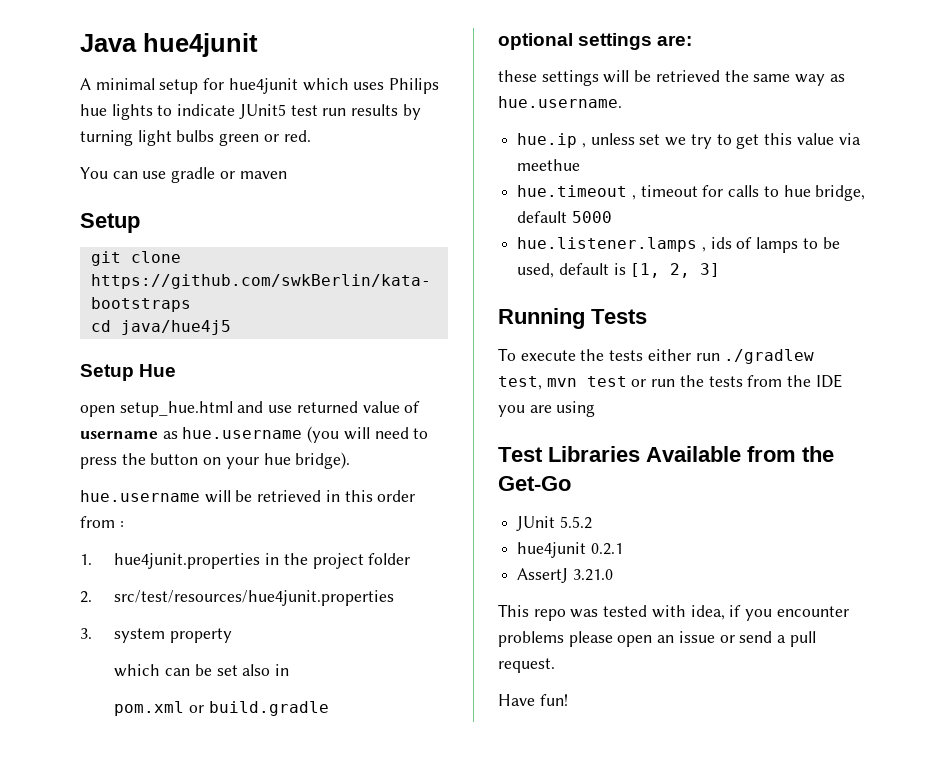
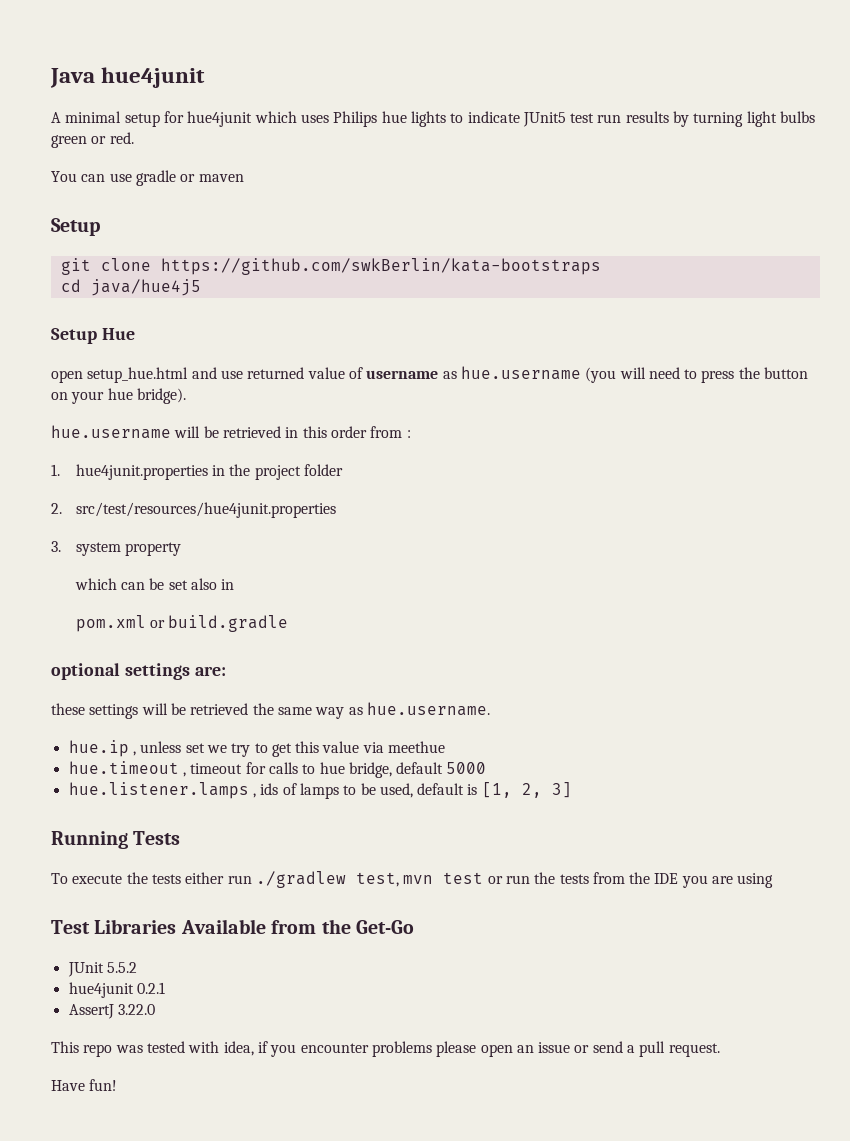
- AssertJ 3.21.0
+ AssertJ 3.22.0

